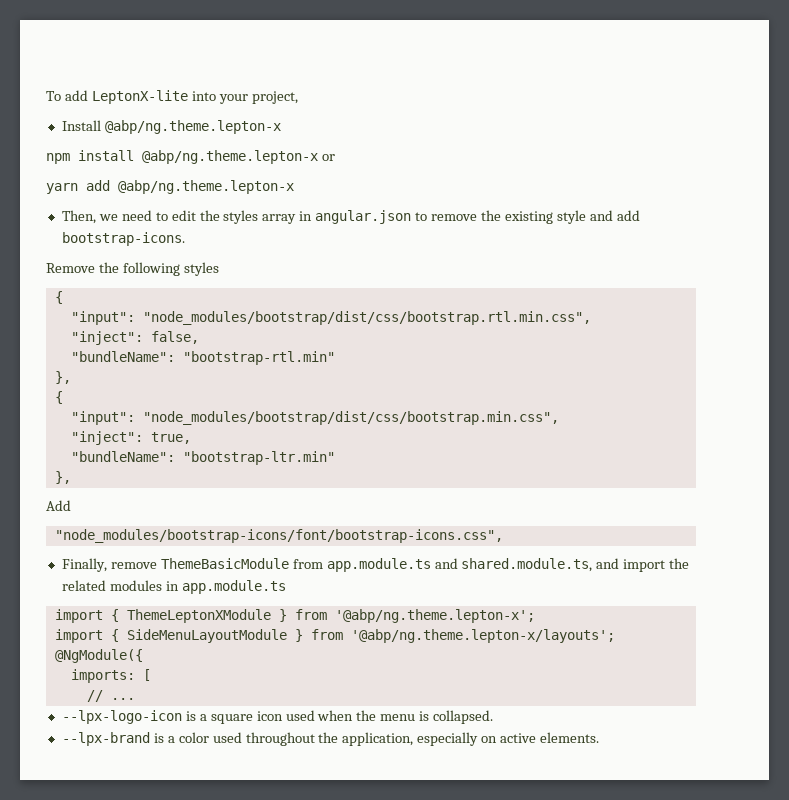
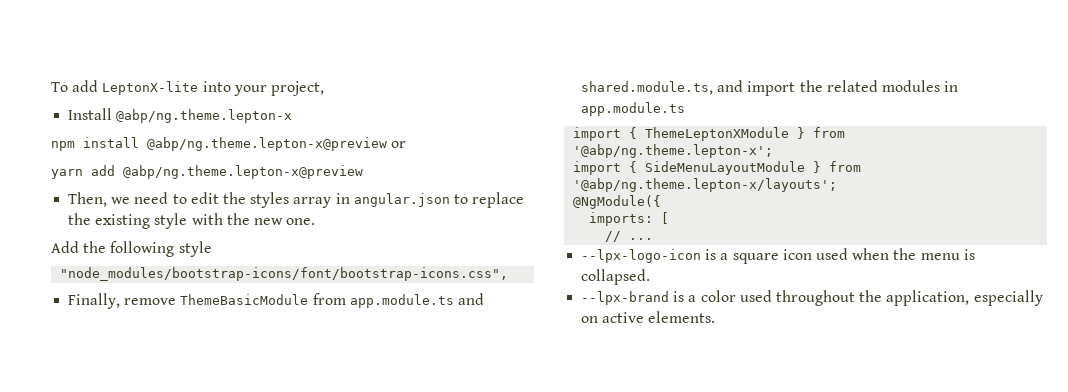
- npm install @abp/ng.theme.lepton-x or
+ npm install @abp/ng.theme.lepton-x@preview or
- yarn add @abp/ng.theme.lepton-x
+ yarn add @abp/ng.theme.lepton-x@preview
- Then, we need to edit the styles array in angular.json to remove the existing style and add bootstrap-icons.
- Remove the following styles
- {
- "input": "node_modules/bootstrap/dist/css/bootstrap.rtl.min.css",
- "inject": false,
- "bundleName": "bootstrap-rtl.min"
- },
- {
- "input": "node_modules/bootstrap/dist/css/bootstrap.min.css",
- "inject": true,
- "bundleName": "bootstrap-ltr.min"
- },
- Add
+ Then, we need to edit the styles array in angular.json to replace the existing style with the new one.
+ Add the following style

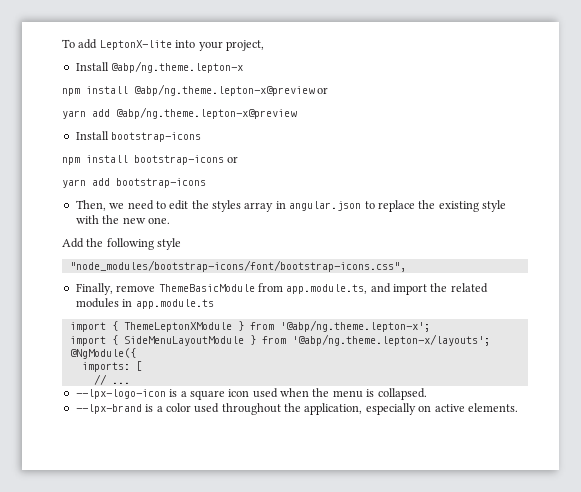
+ Install bootstrap-icons
+ npm install bootstrap-icons or
+ yarn add bootstrap-icons
- Finally, remove ThemeBasicModule from app.module.ts and shared.module.ts, and import the related modules in app.module.ts
+ Finally, remove ThemeBasicModule from app.module.ts, and import the related modules in app.module.ts

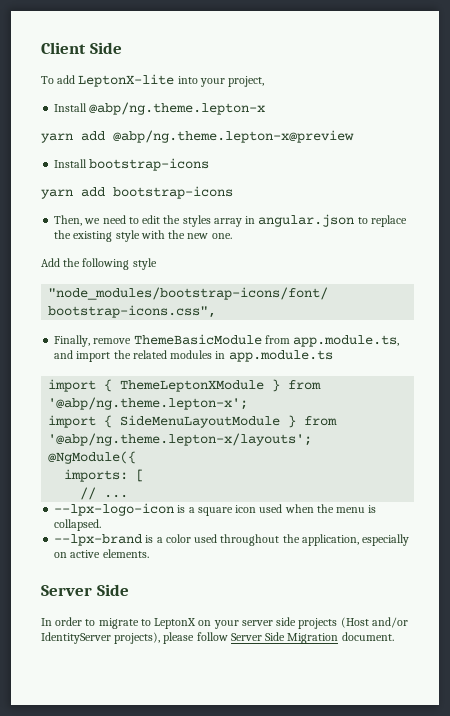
+ Client Side
- npm install @abp/ng.theme.lepton-x@preview or
- npm install bootstrap-icons or
  --lpx-brand is a color used throughout the application, especially on active elements.
+ Server Side
+ In order to migrate to LeptonX on your server side projects (Host and/or IdentityServer projects), please follow Server Side Migration document.

